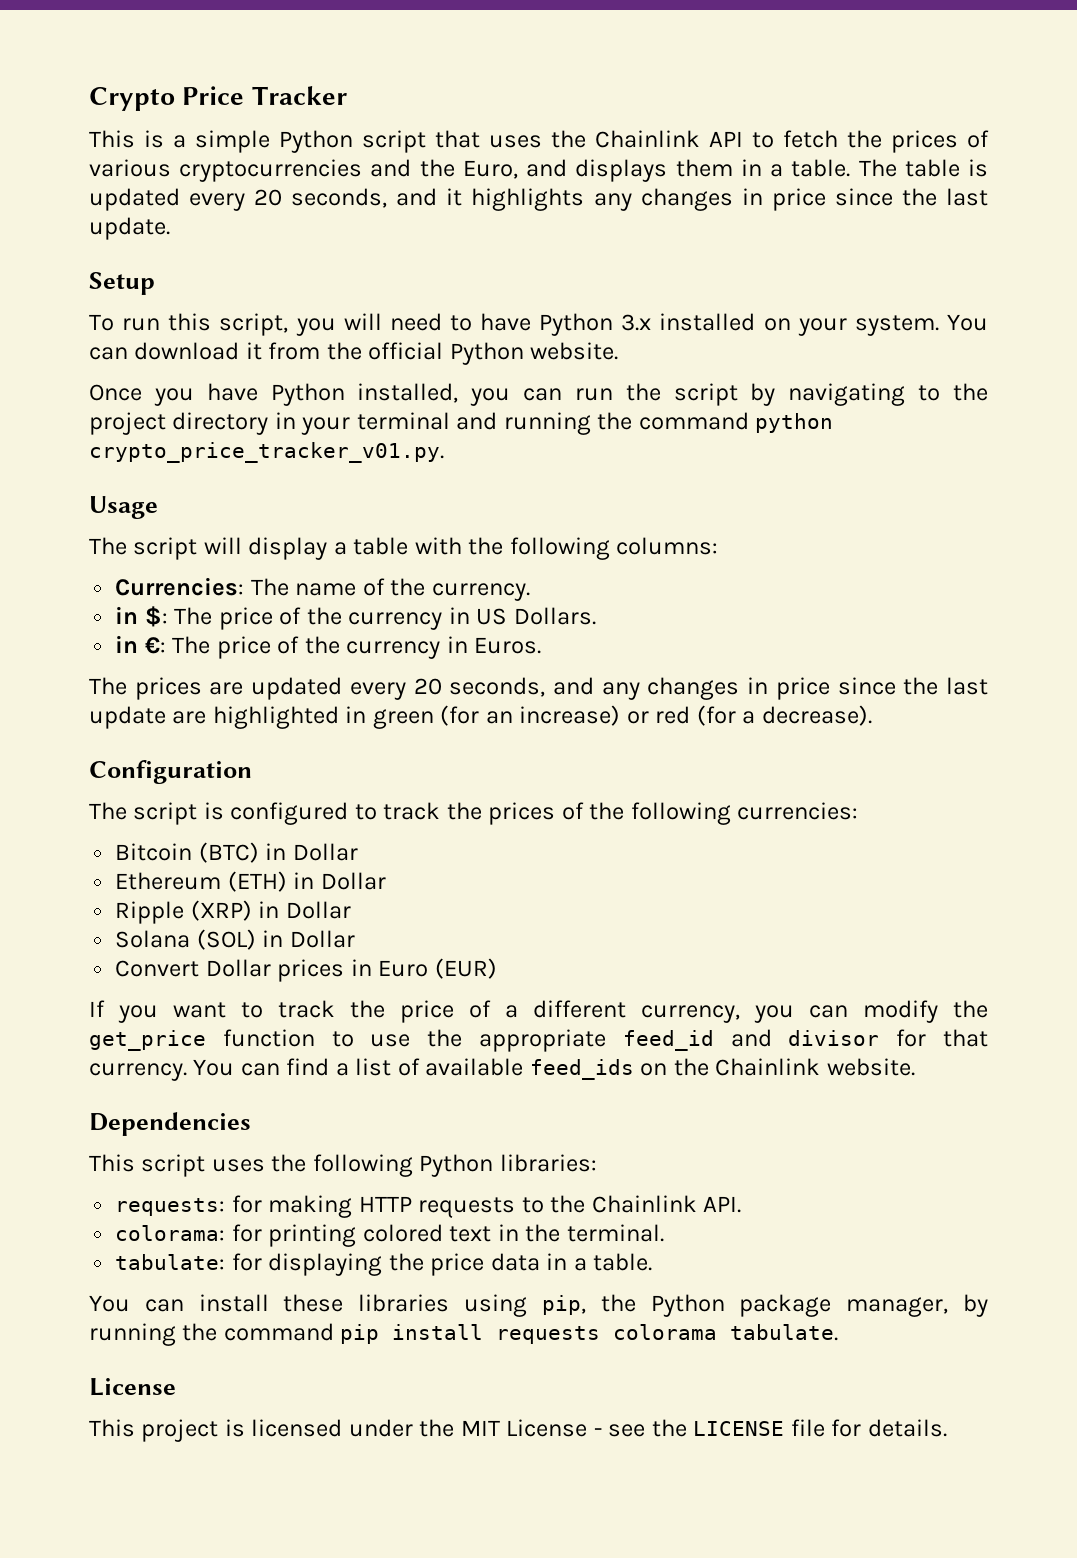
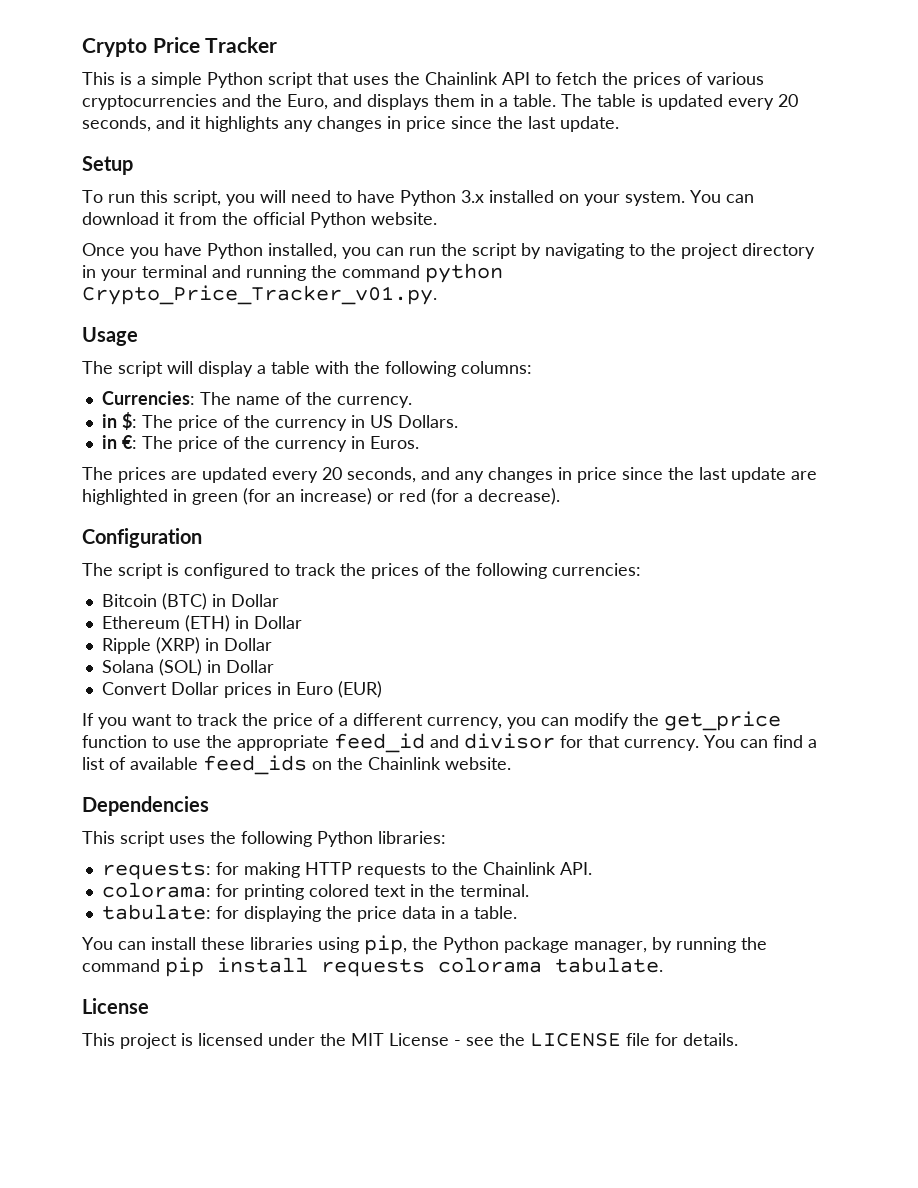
- Once you have Python installed, you can run the script by navigating to the project directory in your terminal and running the command python crypto_price_tracker_v01.py.
+ Once you have Python installed, you can run the script by navigating to the project directory in your terminal and running the command python Crypto_Price_Tracker_v01.py.

